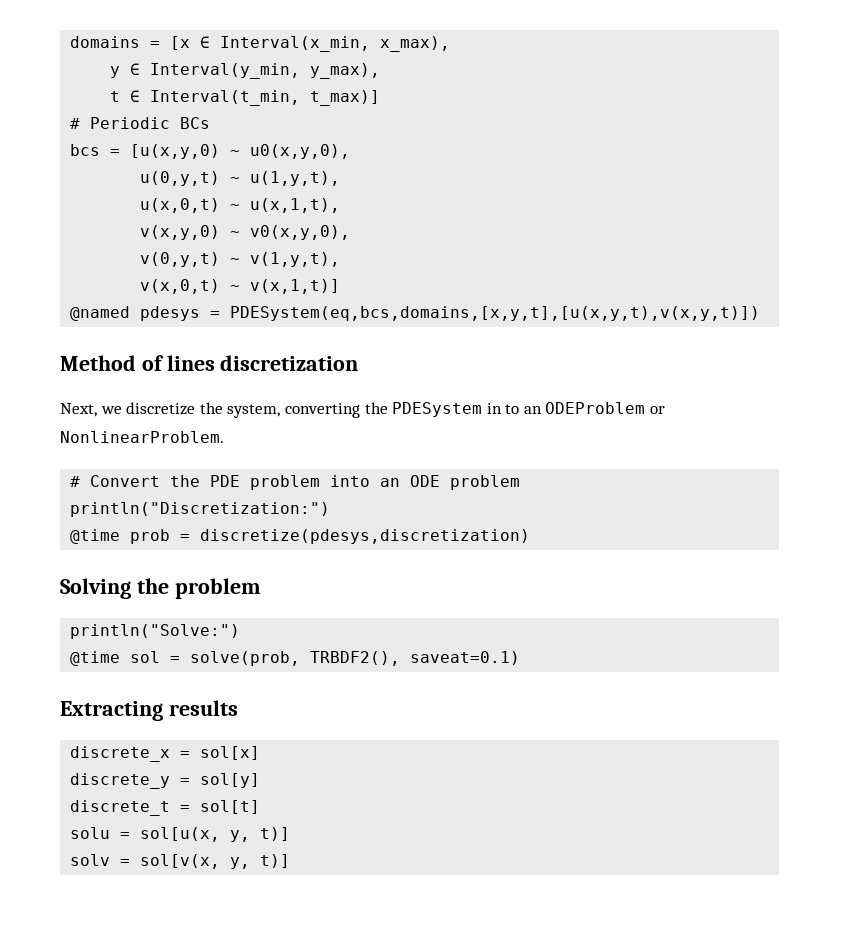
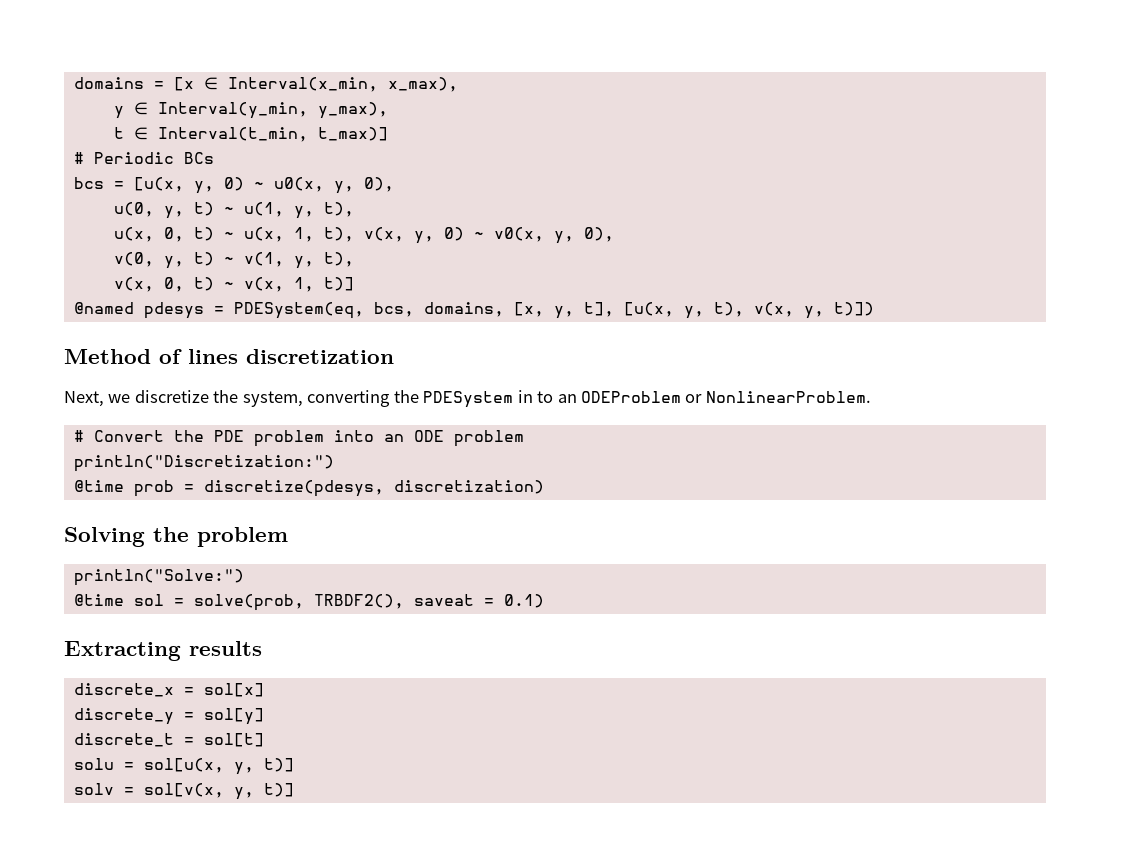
- bcs = [u(x,y,0) ~ u0(x,y,0),
- u(0,y,t) ~ u(1,y,t),
- u(x,0,t) ~ u(x,1,t),
- v(x,y,0) ~ v0(x,y,0),
- v(0,y,t) ~ v(1,y,t),
- v(x,0,t) ~ v(x,1,t)]
- @named pdesys = PDESystem(eq,bcs,domains,[x,y,t],[u(x,y,t),v(x,y,t)])
+ bcs = [u(x, y, 0) ~ u0(x, y, 0),
+ u(0, y, t) ~ u(1, y, t),
+ u(x, 0, t) ~ u(x, 1, t), v(x, y, 0) ~ v0(x, y, 0),
+ v(0, y, t) ~ v(1, y, t),
+ v(x, 0, t) ~ v(x, 1, t)]
+ @named pdesys = PDESystem(eq, bcs, domains, [x, y, t], [u(x, y, t), v(x, y, t)])
- @time prob = discretize(pdesys,discretization)
+ @time prob = discretize(pdesys, discretization)
- @time sol = solve(prob, TRBDF2(), saveat=0.1)
+ @time sol = solve(prob, TRBDF2(), saveat = 0.1)

